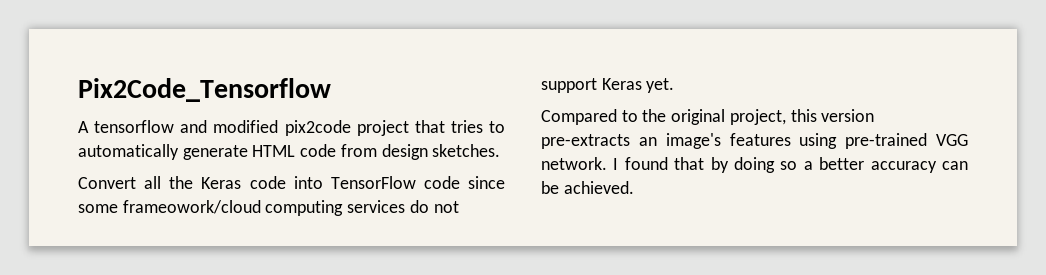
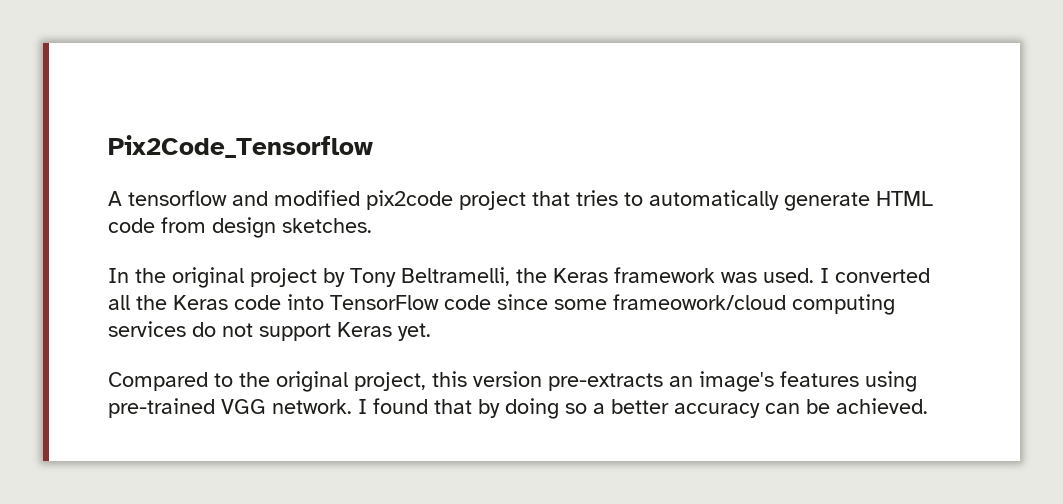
- Convert all the Keras code into TensorFlow code since some frameowork/cloud computing services do not support Keras yet.
+ In the original project by Tony Beltramelli, the Keras framework was used. I converted all the Keras code into TensorFlow code since some frameowork/cloud computing services do not support Keras yet.

